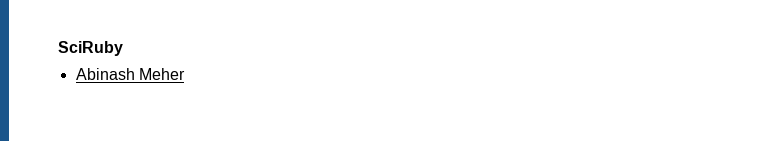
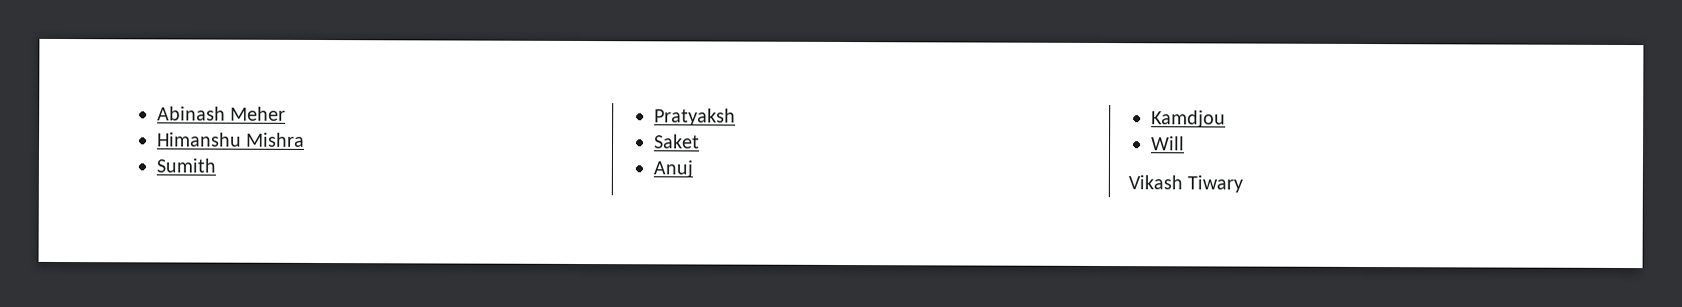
- SciRuby
+ Himanshu Mishra
+ Sumith
+ Pratyaksh
+ Saket
+ Anuj
+ Kamdjou
+ Will
+ Vikash Tiwary

